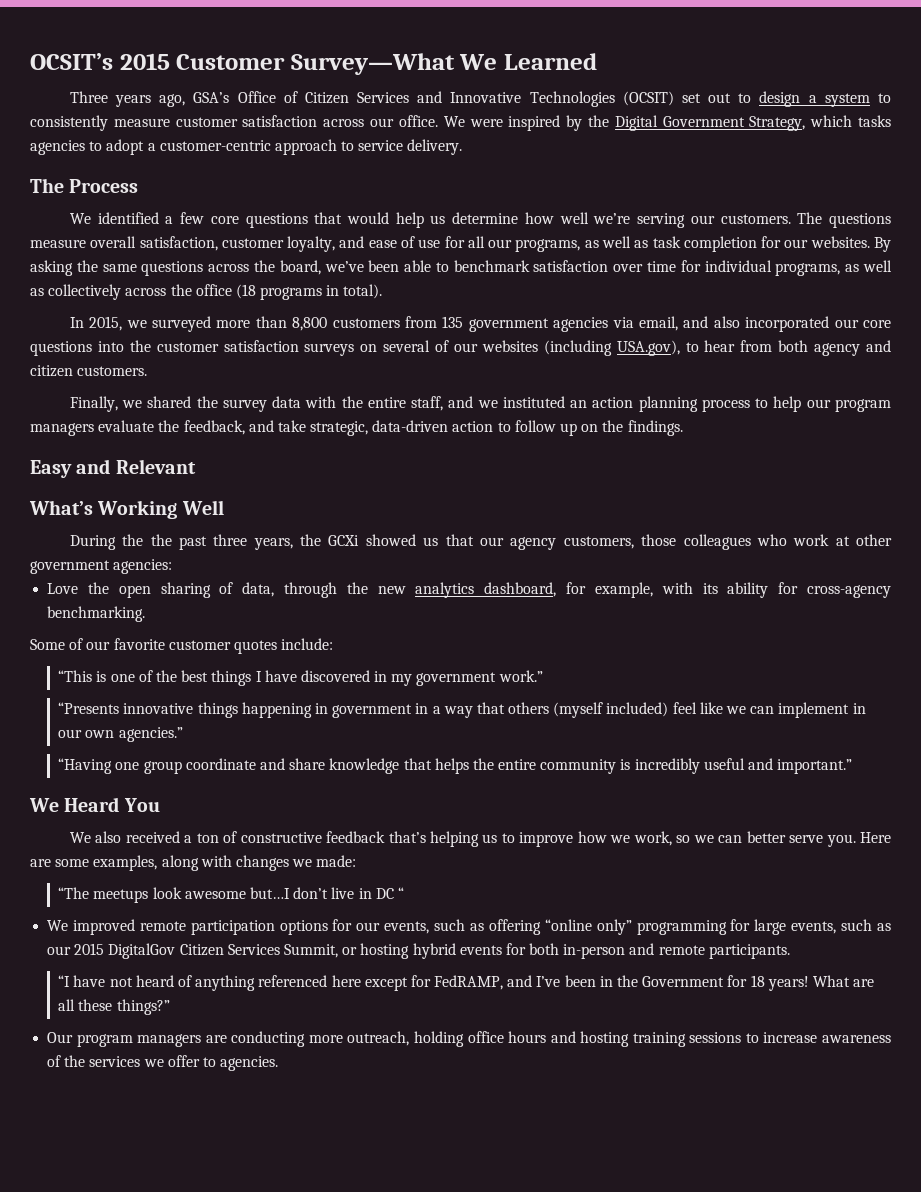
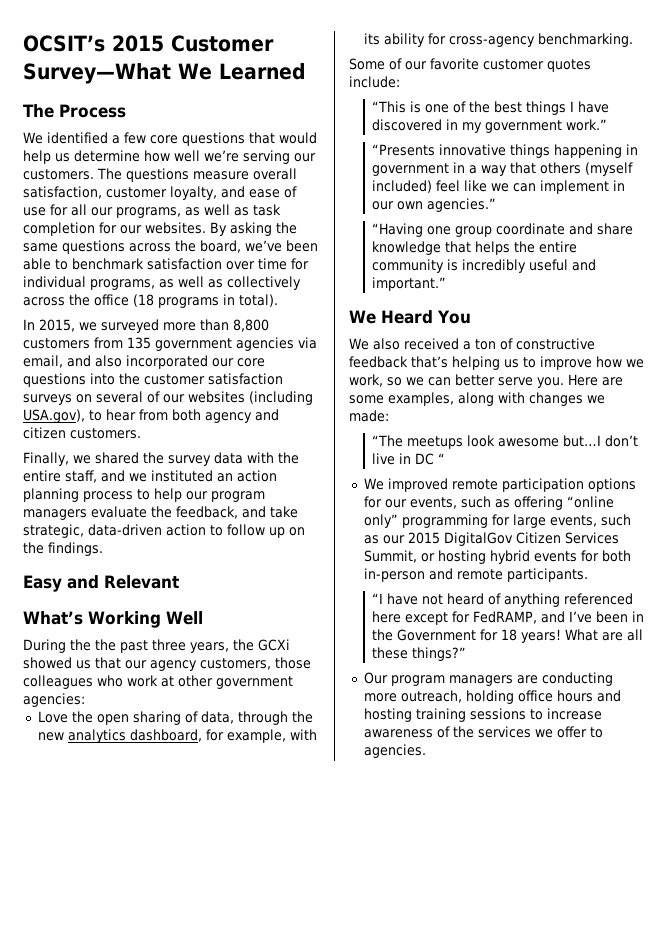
- Three years ago, GSA’s Office of Citizen Services and Innovative Technologies (OCSIT) set out to design a system to consistently measure customer satisfaction across our office. We were inspired by the Digital Government Strategy, which tasks agencies to adopt a customer-centric approach to service delivery.

